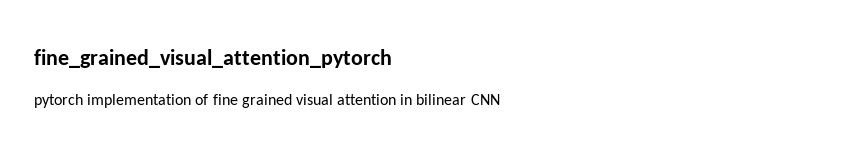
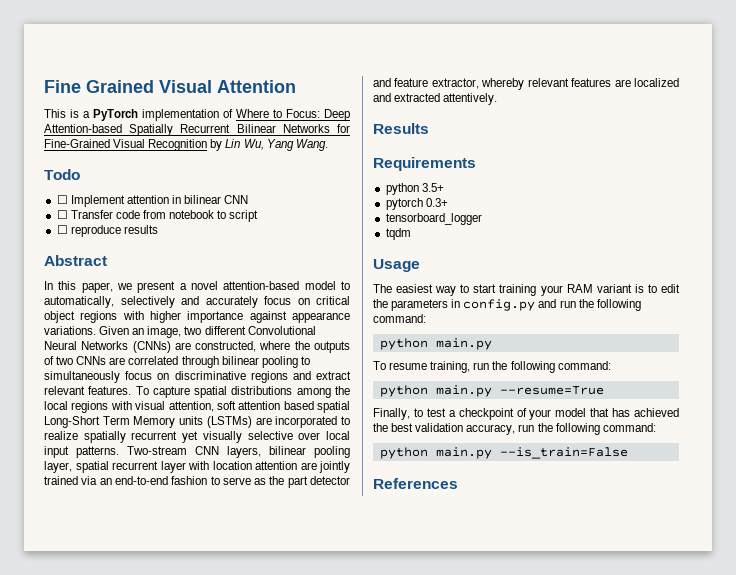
- fine_grained_visual_attention_pytorch
- pytorch implementation of fine grained visual attention in bilinear CNN
+ Fine Grained Visual Attention
+ This is a PyTorch implementation of Where to Focus: Deep Attention-based Spatially Recurrent Bilinear Networks for Fine-Grained Visual Recognition by Lin Wu, Yang Wang.
+ Todo
+ ☐ Implement attention in bilinear CNN
+ ☐ Transfer code from notebook to script
+ ☐ reproduce results
+ Abstract
+ In this paper, we present a novel attention-based model to automatically, selectively and accurately focus on critical object regions with higher importance against appearance variations. Given an image, two different Convolutional Neural Networks (CNNs) are constructed, where the outputs of two CNNs are correlated through bilinear pooling to simultaneously focus on discriminative regions and extract relevant features. To capture spatial distributions among the local regions with visual attention, soft attention based spatial Long-Short Term Memory units (LSTMs) are incorporated to realize spatially recurrent yet visually selective over local input patterns. Two-stream CNN layers, bilinear pooling layer, spatial recurrent layer with location attention are jointly trained via an end-to-end fashion to serve as the part detector and feature extractor, whereby relevant features are localized and extracted attentively.
+ Results
+ Requirements
+ python 3.5+
+ pytorch 0.3+
+ tensorboard_logger
+ tqdm
+ Usage
+ The easiest way to start training your RAM variant is to edit the parameters in config.py and run the following command:
+ python main.py
+ To resume training, run the following command:
+ python main.py --resume=True
+ Finally, to test a checkpoint of your model that has achieved the best validation accuracy, run the following command:
+ python main.py --is_train=False
+ References

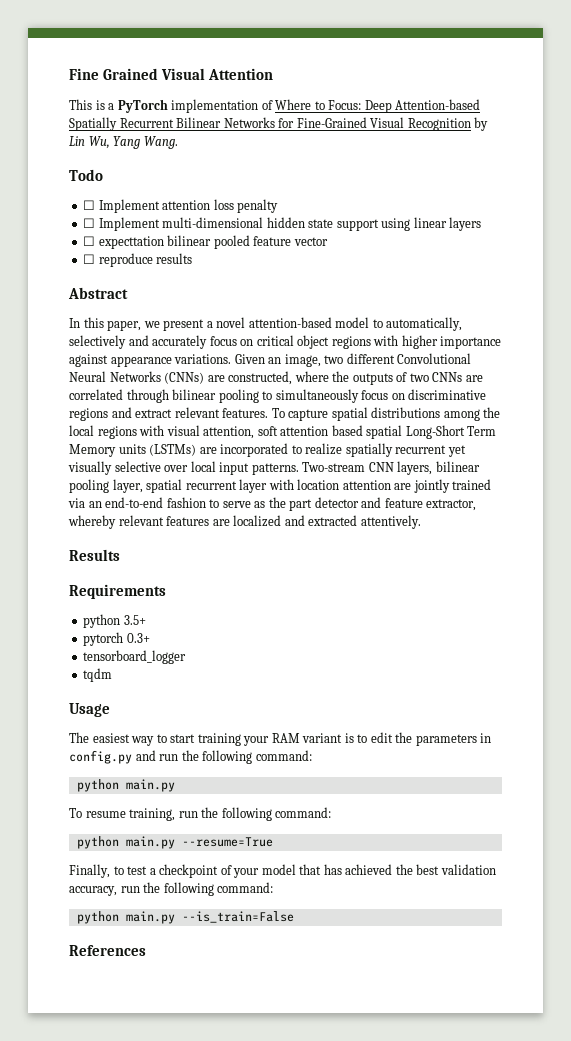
- ☐ Implement attention in bilinear CNN
- ☐ Transfer code from notebook to script
+ ☐ Implement attention loss penalty
+ ☐ Implement multi-dimensional hidden state support using linear layers
+ ☐ expecttation bilinear pooled feature vector

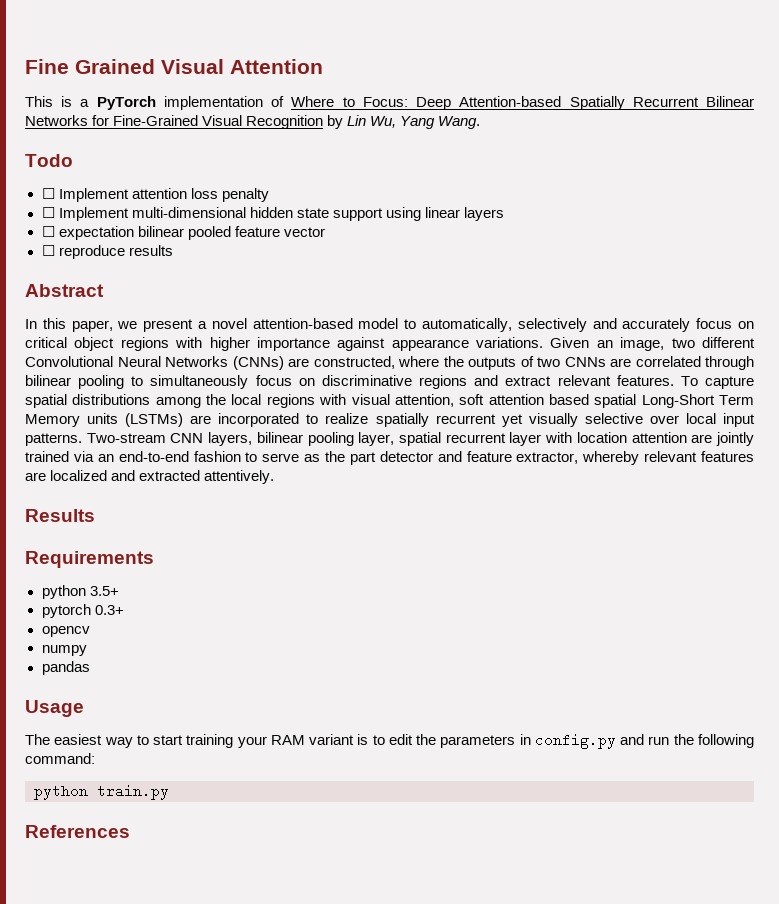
- ☐ expecttation bilinear pooled feature vector
+ ☐ expectation bilinear pooled feature vector
- tensorboard_logger
- tqdm
+ opencv
+ numpy
+ pandas
  The easiest way to start training your RAM variant is to edit the parameters in config.py and run the following command:
- python main.py
- To resume training, run the following command:
- python main.py --resume=True
- Finally, to test a checkpoint of your model that has achieved the best validation accuracy, run the following command:
- python main.py --is_train=False
+ python train.py

